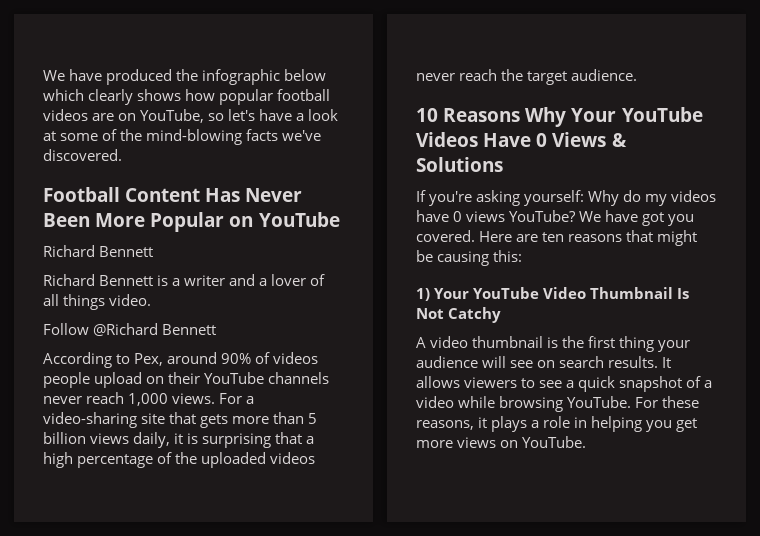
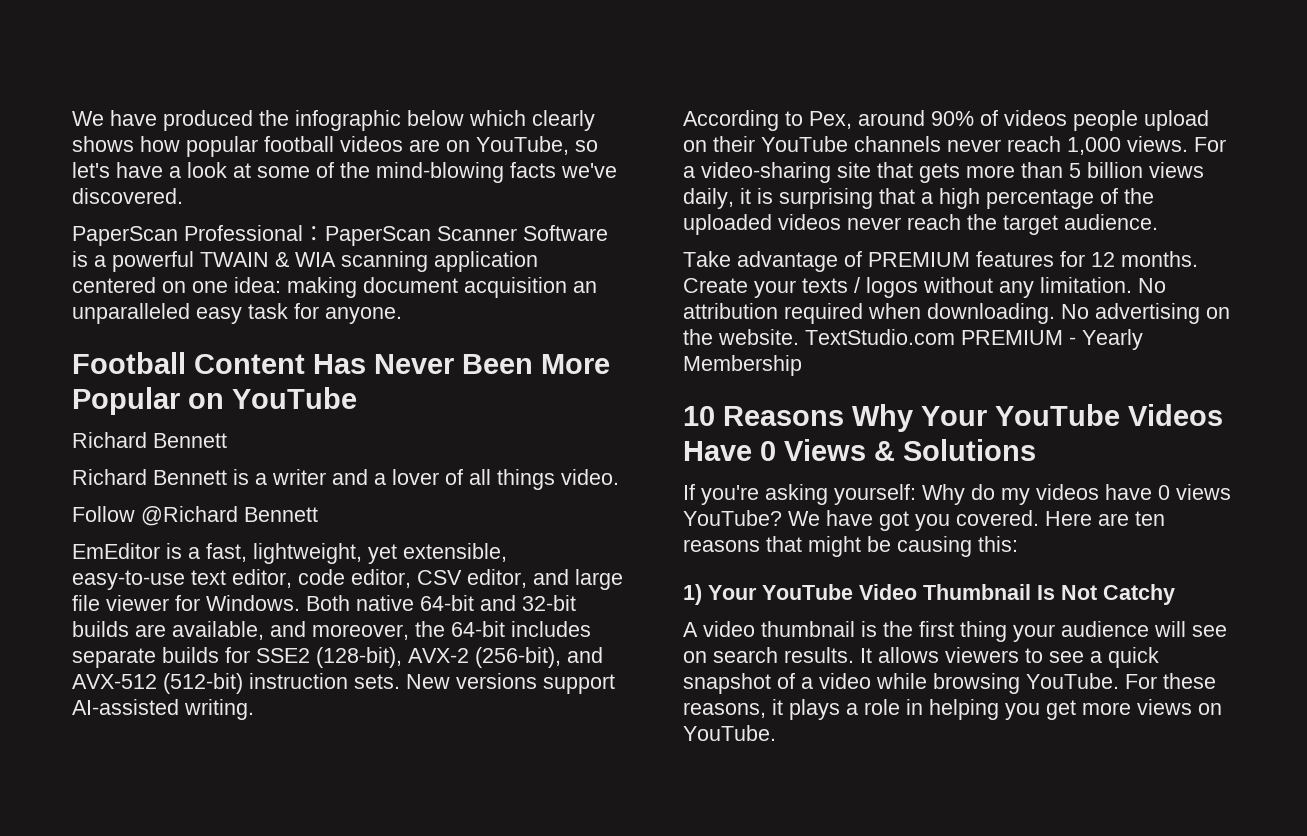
+ PaperScan Professional：PaperScan Scanner Software is a powerful TWAIN & WIA scanning application centered on one idea: making document acquisition an unparalleled easy task for anyone.
+ EmEditor is a fast, lightweight, yet extensible, easy-to-use text editor, code editor, CSV editor, and large file viewer for Windows. Both native 64-bit and 32-bit builds are available, and moreover, the 64-bit includes separate builds for SSE2 (128-bit), AVX-2 (256-bit), and AVX-512 (512-bit) instruction sets. New versions support AI-assisted writing.
+ Take advantage of PREMIUM features for 12 months. Create your texts / logos without any limitation. No attribution required when downloading. No advertising on the website. TextStudio.com PREMIUM - Yearly Membership

